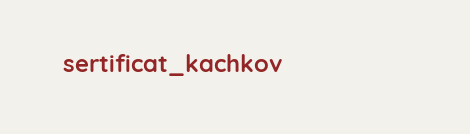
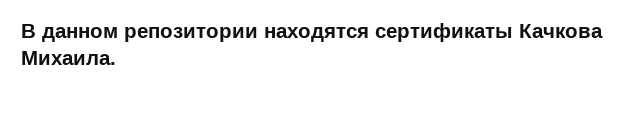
- sertificat_kachkov
+ В данном репозитории находятся сертификаты Качкова Михаила.

